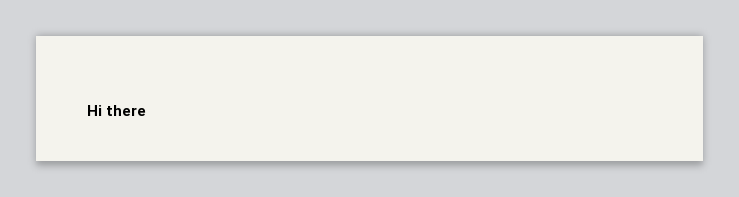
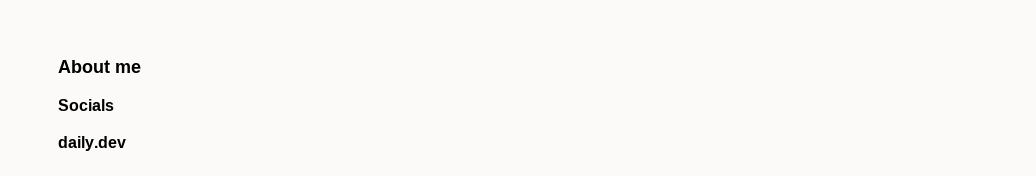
- Hi there
+ About me
+ Socials
+ daily.dev

